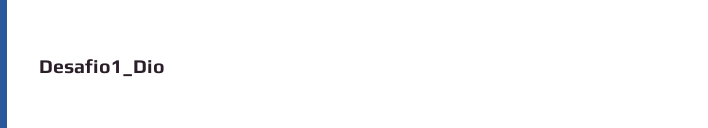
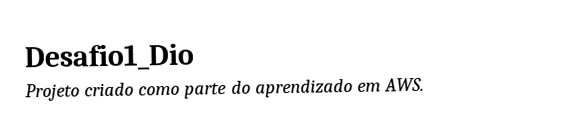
+ Projeto criado como parte do aprendizado em AWS.

